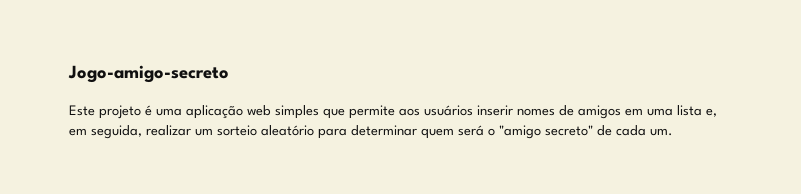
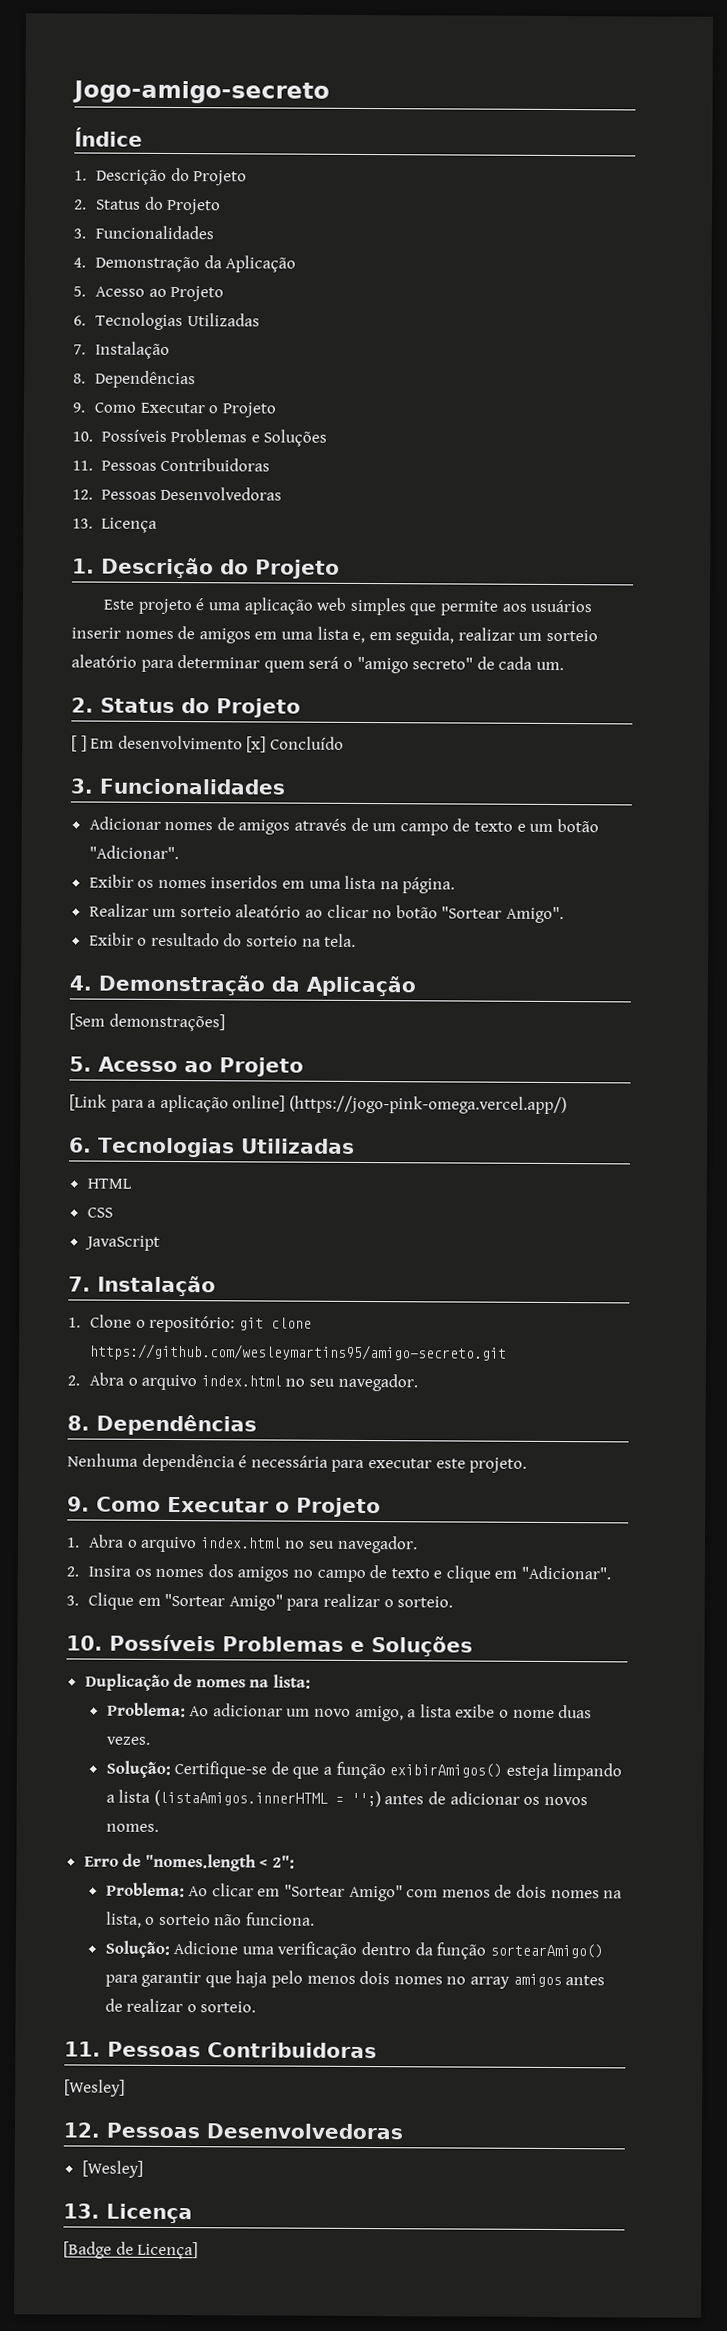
+ Índice
+ 1. Descrição do Projeto
+ 2. Status do Projeto
+ 3. Funcionalidades
+ 4. Demonstração da Aplicação
+ 5. Acesso ao Projeto
+ 6. Tecnologias Utilizadas
+ 7. Instalação
+ 8. Dependências
+ 9. Como Executar o Projeto
+ 10. Possíveis Problemas e Soluções
+ 11. Pessoas Contribuidoras
+ 12. Pessoas Desenvolvedoras
+ 13. Licença
+ 1. Descrição do Projeto
  Este projeto é uma aplicação web simples que permite aos usuários inserir nomes de amigos em uma lista e, em seguida, realizar um sorteio aleatório para determinar quem será o "amigo secreto" de cada um.
+ 2. Status do Projeto
+ [ ] Em desenvolvimento [x] Concluído
+ 3. Funcionalidades
+ Adicionar nomes de amigos através de um campo de texto e um botão "Adicionar".
+ Exibir os nomes inseridos em uma lista na página.
+ Realizar um sorteio aleatório ao clicar no botão "Sortear Amigo".
+ Exibir o resultado do sorteio na tela.
+ 4. Demonstração da Aplicação
+ [Sem demonstrações]
+ 5. Acesso ao Projeto
+ [Link para a aplicação online] (https://jogo-pink-omega.vercel.app/)
+ 6. Tecnologias Utilizadas
+ HTML
+ CSS
+ JavaScript
+ 7. Instalação
+ 1. Clone o repositório: git clone https://github.com/wesleymartins95/amigo-secreto.git
+ 2. Abra o arquivo index.html no seu navegador.
+ 8. Dependências
+ Nenhuma dependência é necessária para executar este projeto.
+ 9. Como Executar o Projeto
+ 1. Abra o arquivo index.html no seu navegador.
+ 2. Insira os nomes dos amigos no campo de texto e clique em "Adicionar".
+ 3. Clique em "Sortear Amigo" para realizar o sorteio.
+ 10. Possíveis Problemas e Soluções
+ Duplicação de nomes na lista:
+ Problema: Ao adicionar um novo amigo, a lista exibe o nome duas vezes.
+ Solução: Certifique-se de que a função exibirAmigos() esteja limpando a lista (listaAmigos.innerHTML = '';) antes de adicionar os novos nomes.
+ Erro de "nomes.length < 2":
+ Problema: Ao clicar em "Sortear Amigo" com menos de dois nomes na lista, o sorteio não funciona.
+ Solução: Adicione uma verificação dentro da função sortearAmigo() para garantir que haja pelo menos dois nomes no array amigos antes de realizar o sorteio.
+ 11. Pessoas Contribuidoras
+ [Wesley]
+ 12. Pessoas Desenvolvedoras
+ [Wesley]
+ 13. Licença
+ [Badge de Licença]

